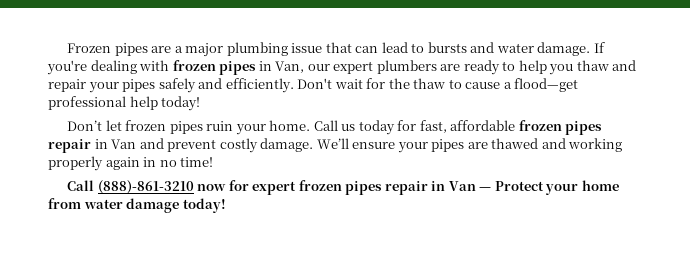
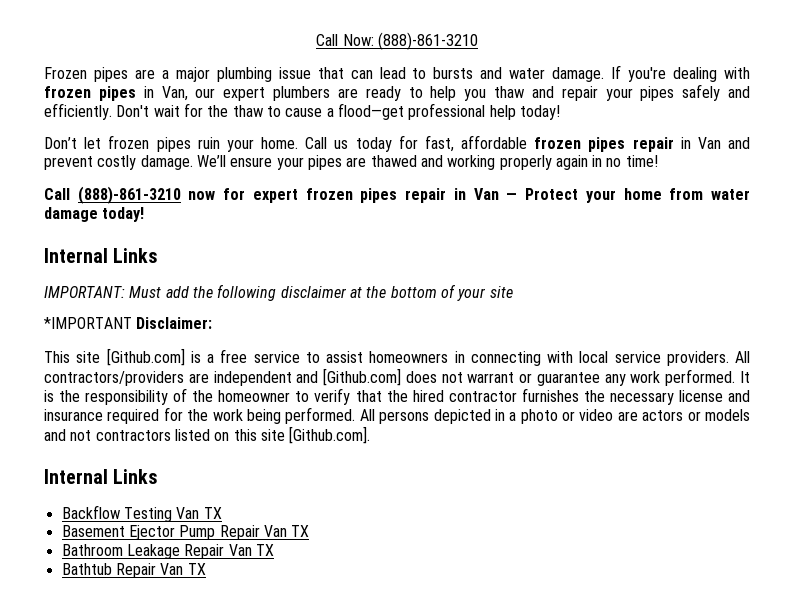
+ Call Now: (888)-861-3210
  Call (888)-861-3210 now for expert frozen pipes repair in Van — Protect your home from water damage today!
+ Internal Links
+ IMPORTANT: Must add the following disclaimer at the bottom of your site
+ *IMPORTANT Disclaimer:
+ This site [Github.com] is a free service to assist homeowners in connecting with local service providers. All contractors/providers are independent and [Github.com] does not warrant or guarantee any work performed. It is the responsibility of the homeowner to verify that the hired contractor furnishes the necessary license and insurance required for the work being performed. All persons depicted in a photo or video are actors or models and not contractors listed on this site [Github.com].
+ Internal Links
+ Backflow Testing Van TX
+ Basement Ejector Pump Repair Van TX
+ Bathroom Leakage Repair Van TX
+ Bathtub Repair Van TX

